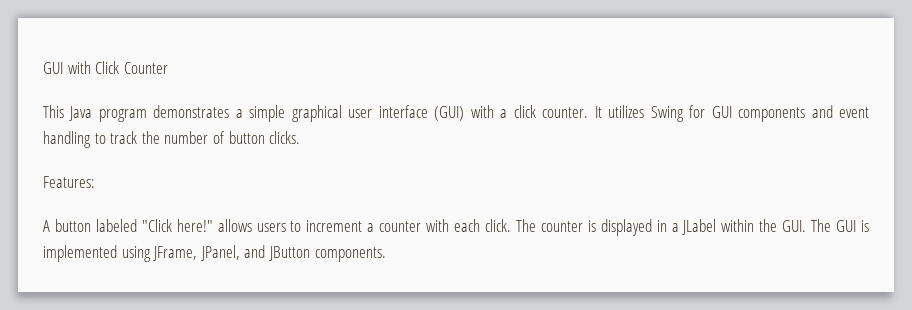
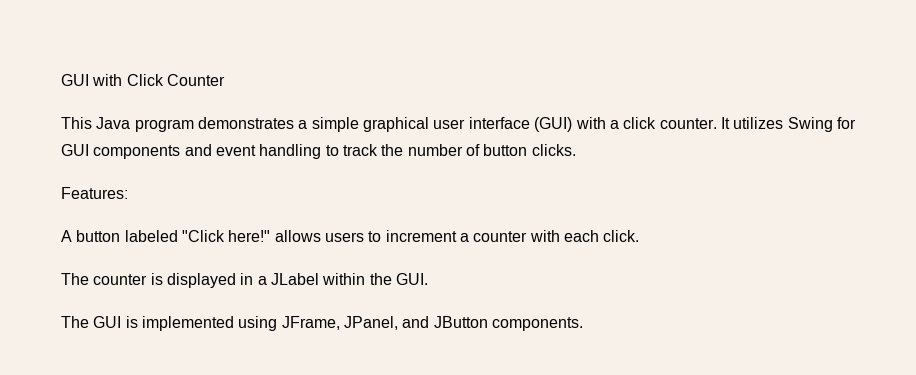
- A button labeled "Click here!" allows users to increment a counter with each click. The counter is displayed in a JLabel within the GUI. The GUI is implemented using JFrame, JPanel, and JButton components.
+ A button labeled "Click here!" allows users to increment a counter with each click.
+ The counter is displayed in a JLabel within the GUI.
+ The GUI is implemented using JFrame, JPanel, and JButton components.

